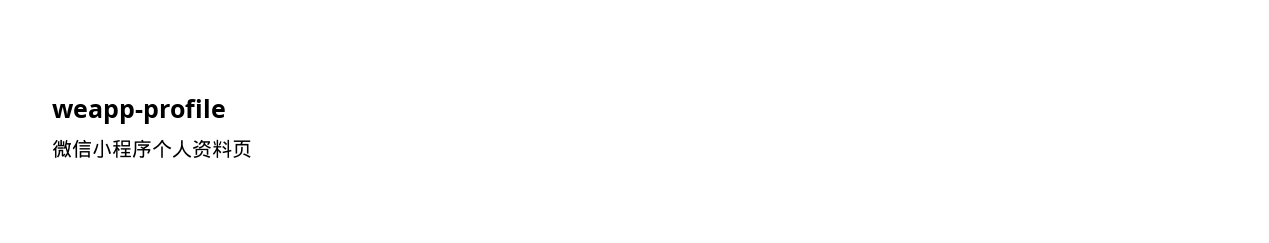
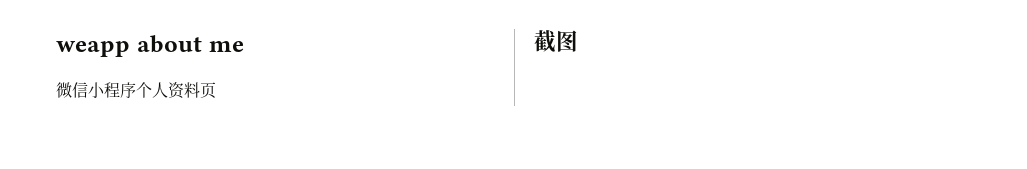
- weapp-profile
+ weapp about me
+ 截图

